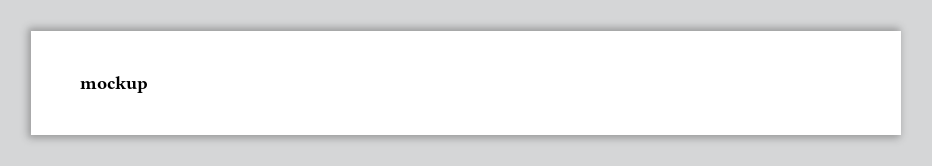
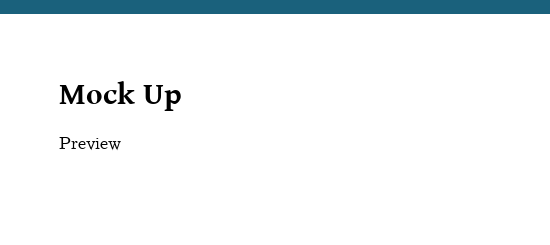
- mockup
+ Mock Up
+ Preview

